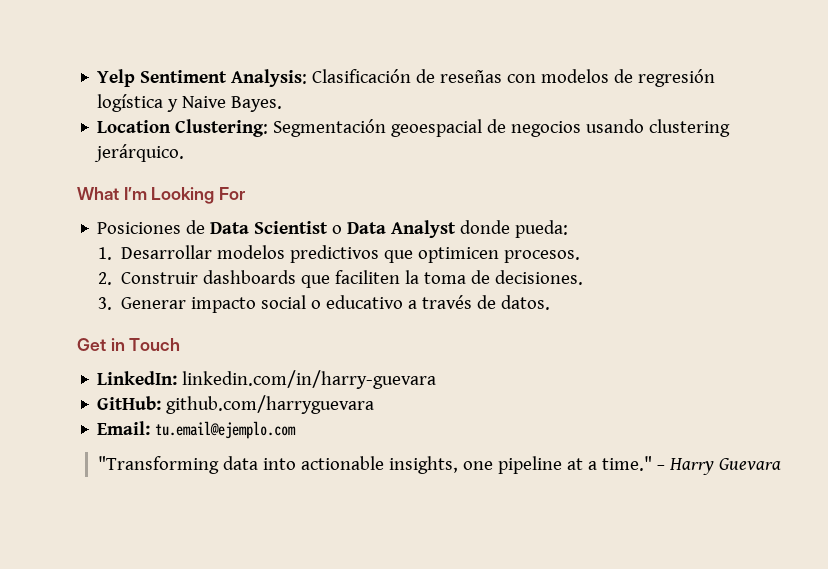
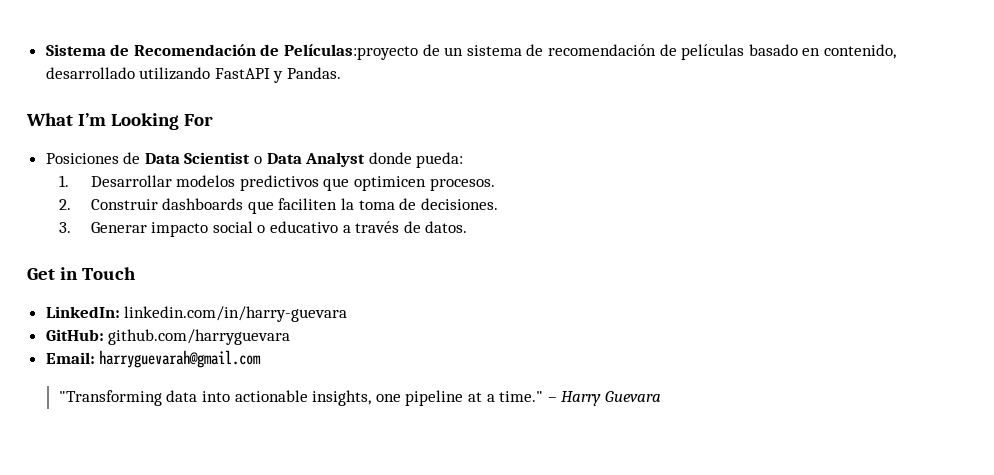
- Yelp Sentiment Analysis: Clasificación de reseñas con modelos de regresión logística y Naive Bayes.
- Location Clustering: Segmentación geoespacial de negocios usando clustering jerárquico.
+ Sistema de Recomendación de Películas:proyecto de un sistema de recomendación de películas basado en contenido, desarrollado utilizando FastAPI y Pandas.
- Email: tu.email@ejemplo.com
+ Email: harryguevarah@gmail.com

